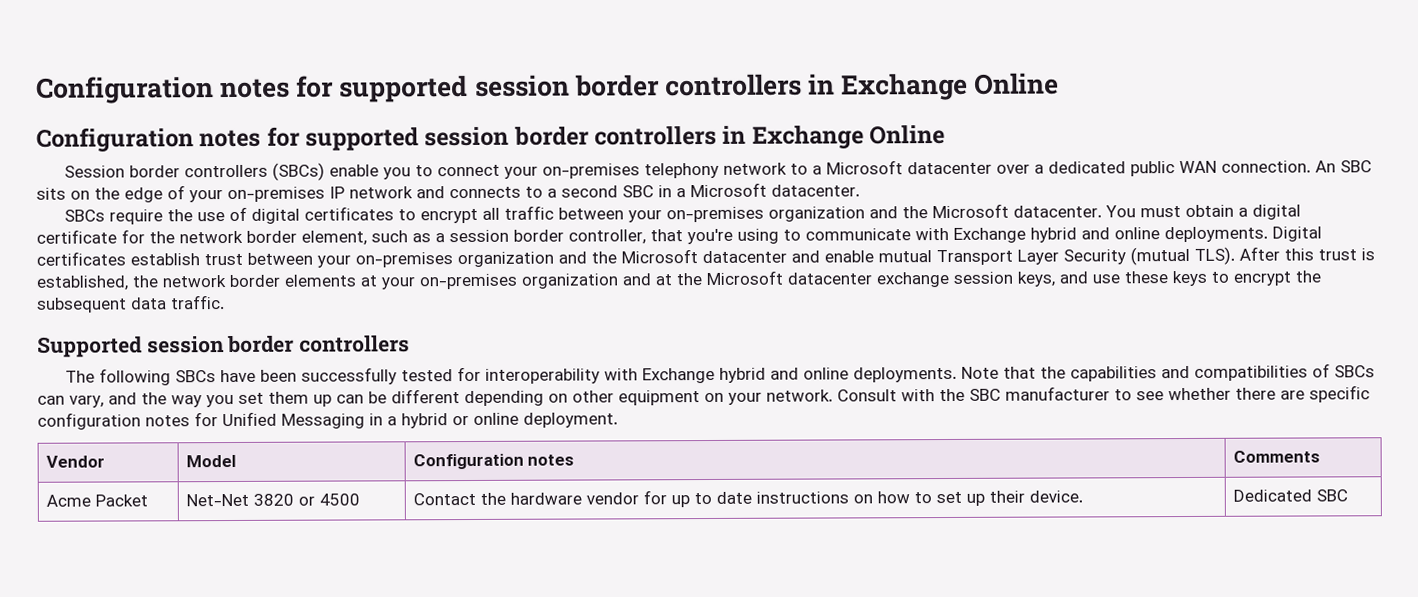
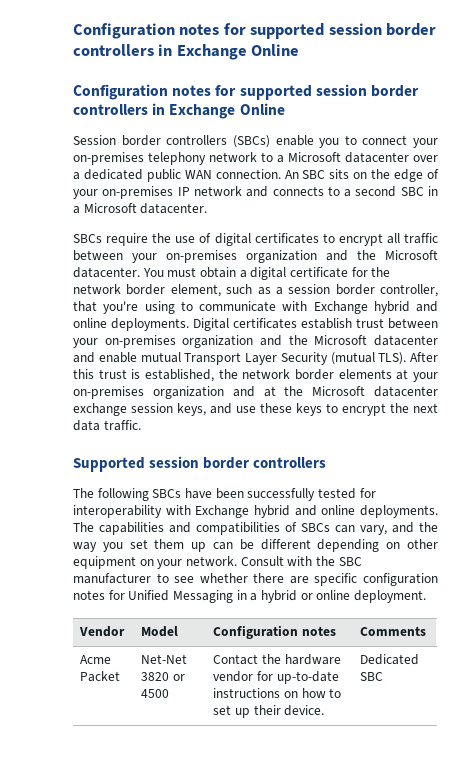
- After this trust is established, the network border elements at your on-premises organization and at the Microsoft datacenter exchange session keys, and use these keys to encrypt the subsequent data traffic.
+ After this trust is established, the network border elements at your on-premises organization and at the Microsoft datacenter exchange session keys, and use these keys to encrypt the next data traffic.
- Note that the capabilities and compatibilities of SBCs can vary, and the way you set them up can be different depending on other equipment on your network.
+ The capabilities and compatibilities of SBCs can vary, and the way you set them up can be different depending on other equipment on your network.
- Acme Packet | Net-Net 3820 or 4500 | Contact the hardware vendor for up to date instructions on how to set up their device. | Dedicated SBC
+ Acme Packet | Net-Net 3820 or 4500 | Contact the hardware vendor for up-to-date instructions on how to set up their device. | Dedicated SBC

